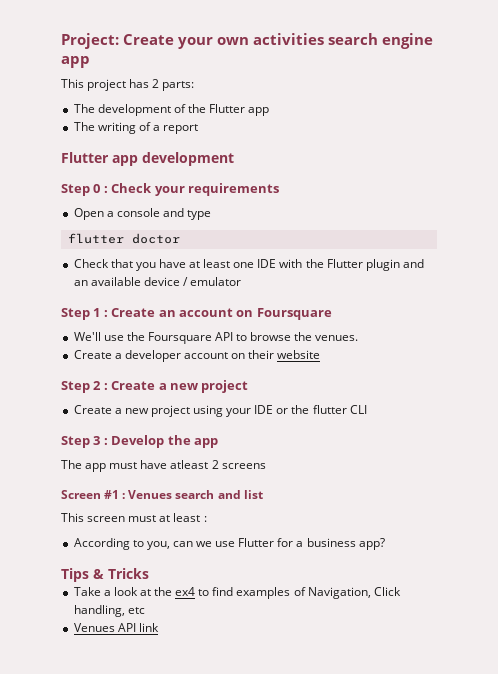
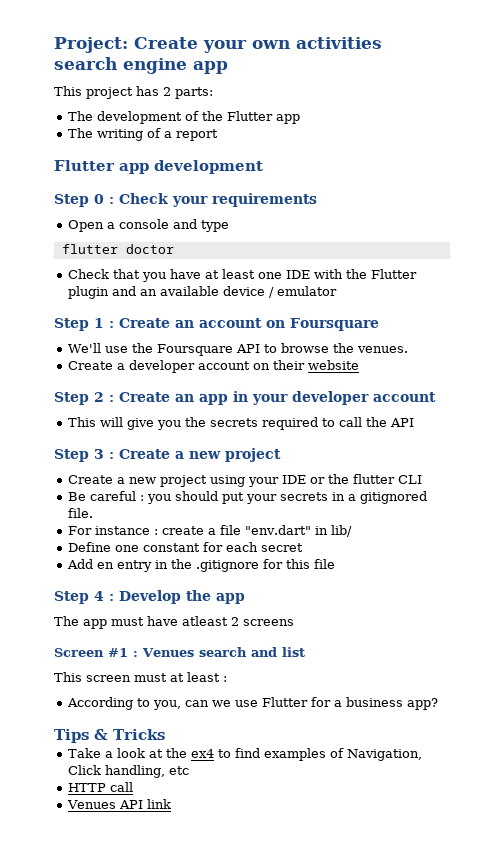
- Step 2 : Create a new project
+ Step 2 : Create an app in your developer account
+ This will give you the secrets required to call the API
+ Step 3 : Create a new project
- Step 3 : Develop the app
+ Be careful : you should put your secrets in a gitignored file.
+ For instance : create a file "env.dart" in lib/
+ Define one constant for each secret
+ Add en entry in the .gitignore for this file
+ Step 4 : Develop the app
+ HTTP call

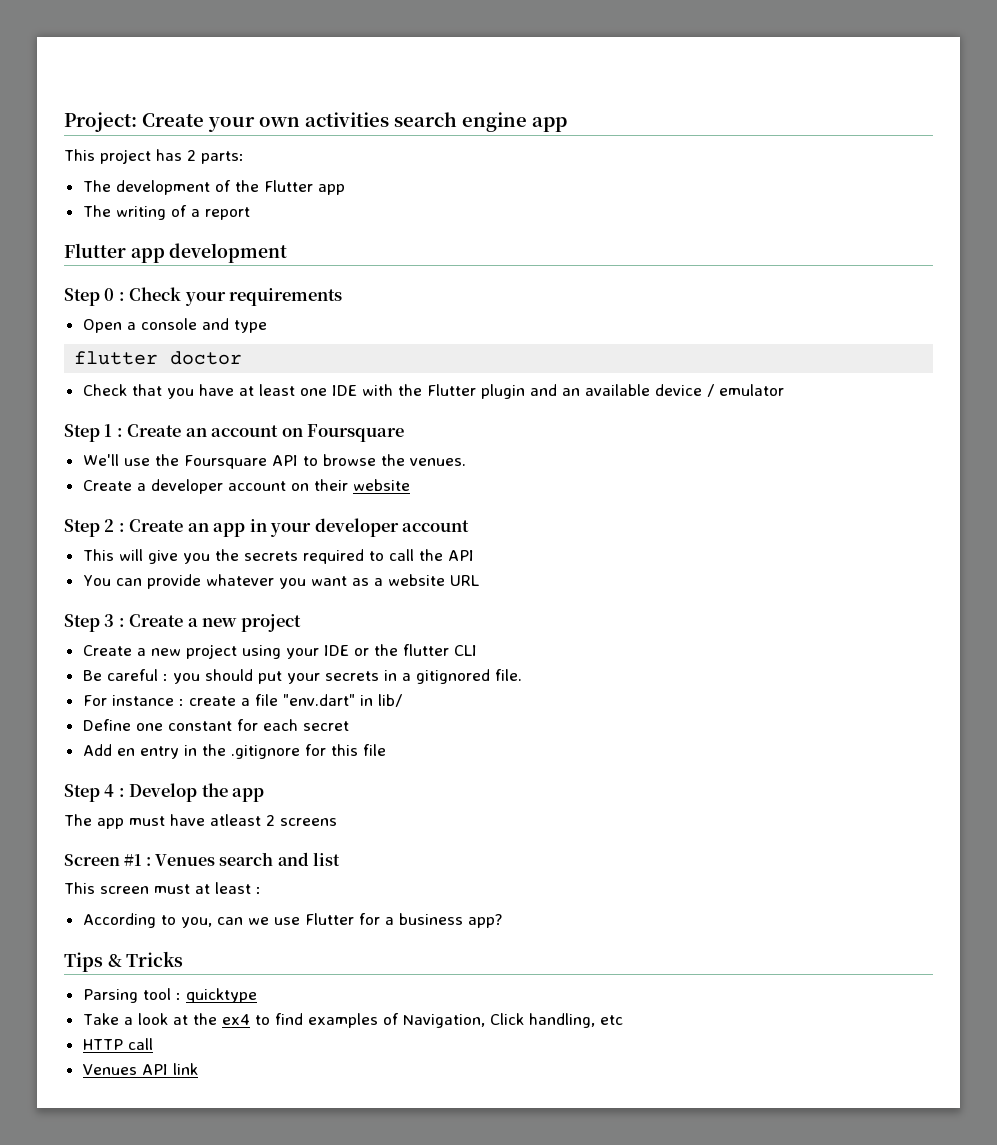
+ You can provide whatever you want as a website URL
+ Parsing tool : quicktype

